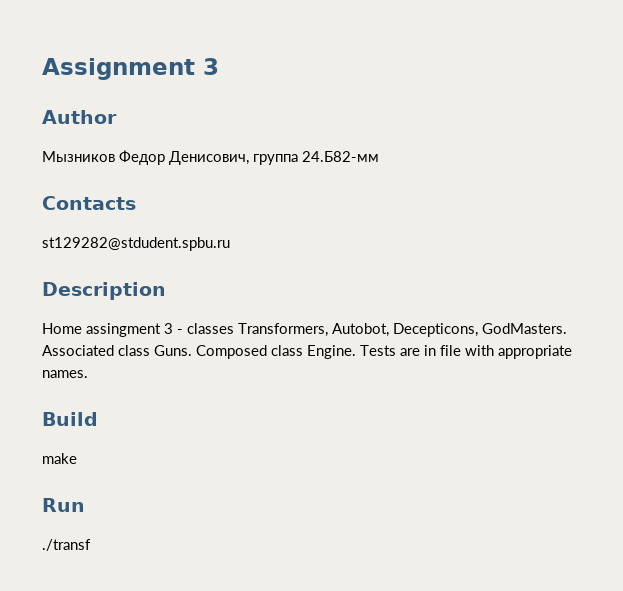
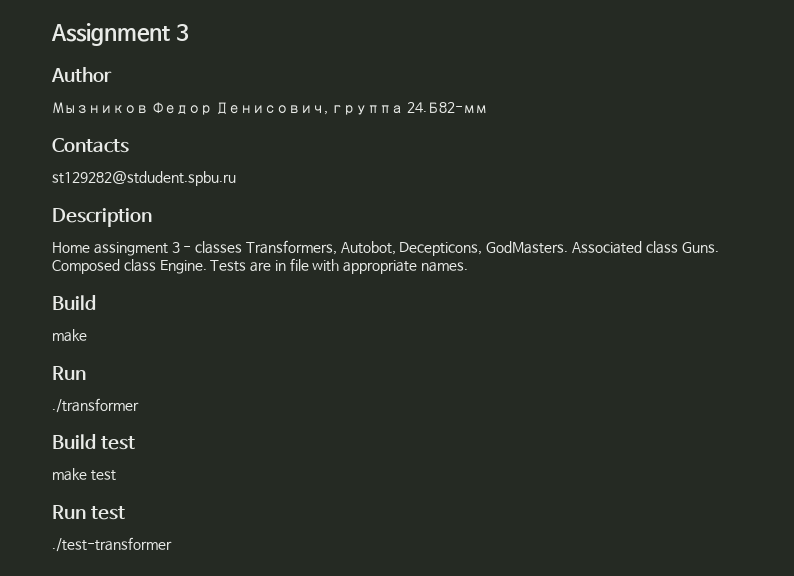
- ./transf
+ ./transformer
+ Build test
+ make test
+ Run test
+ ./test-transformer

